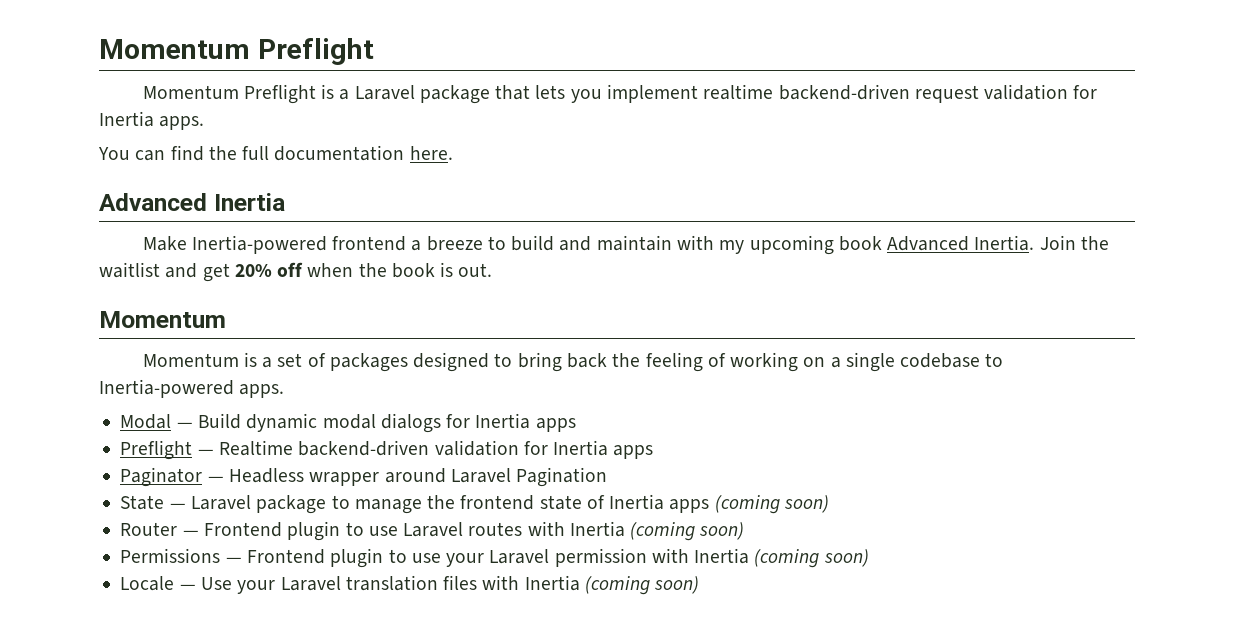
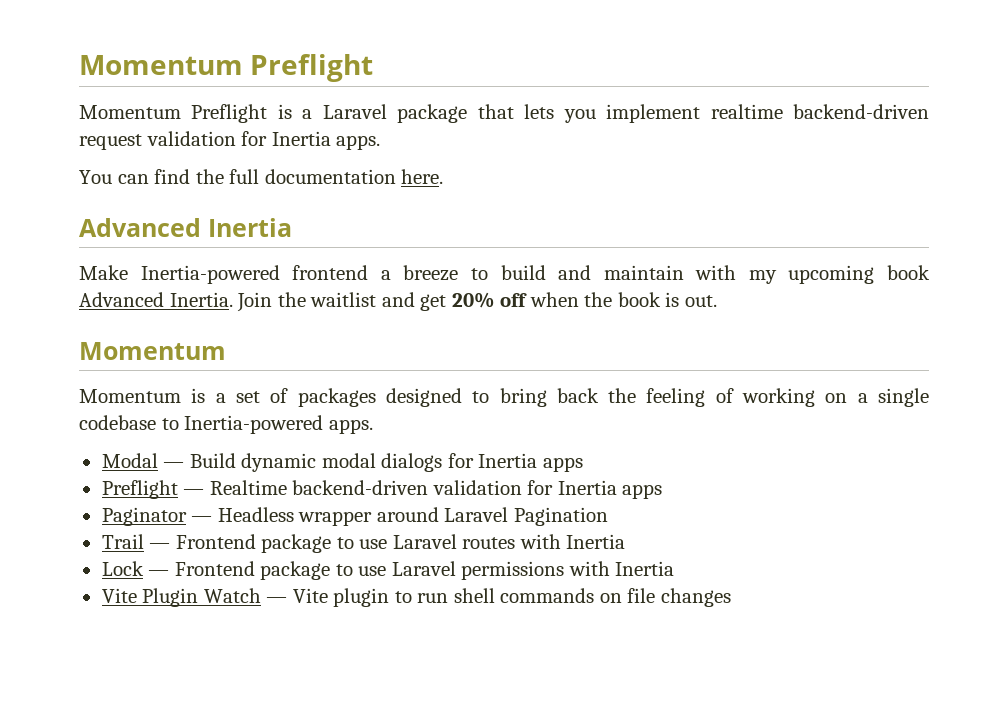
- State — Laravel package to manage the frontend state of Inertia apps (coming soon)
- Router — Frontend plugin to use Laravel routes with Inertia (coming soon)
- Permissions — Frontend plugin to use your Laravel permission with Inertia (coming soon)
- Locale — Use your Laravel translation files with Inertia (coming soon)
+ Trail — Frontend package to use Laravel routes with Inertia
+ Lock — Frontend package to use Laravel permissions with Inertia
+ Vite Plugin Watch — Vite plugin to run shell commands on file changes

